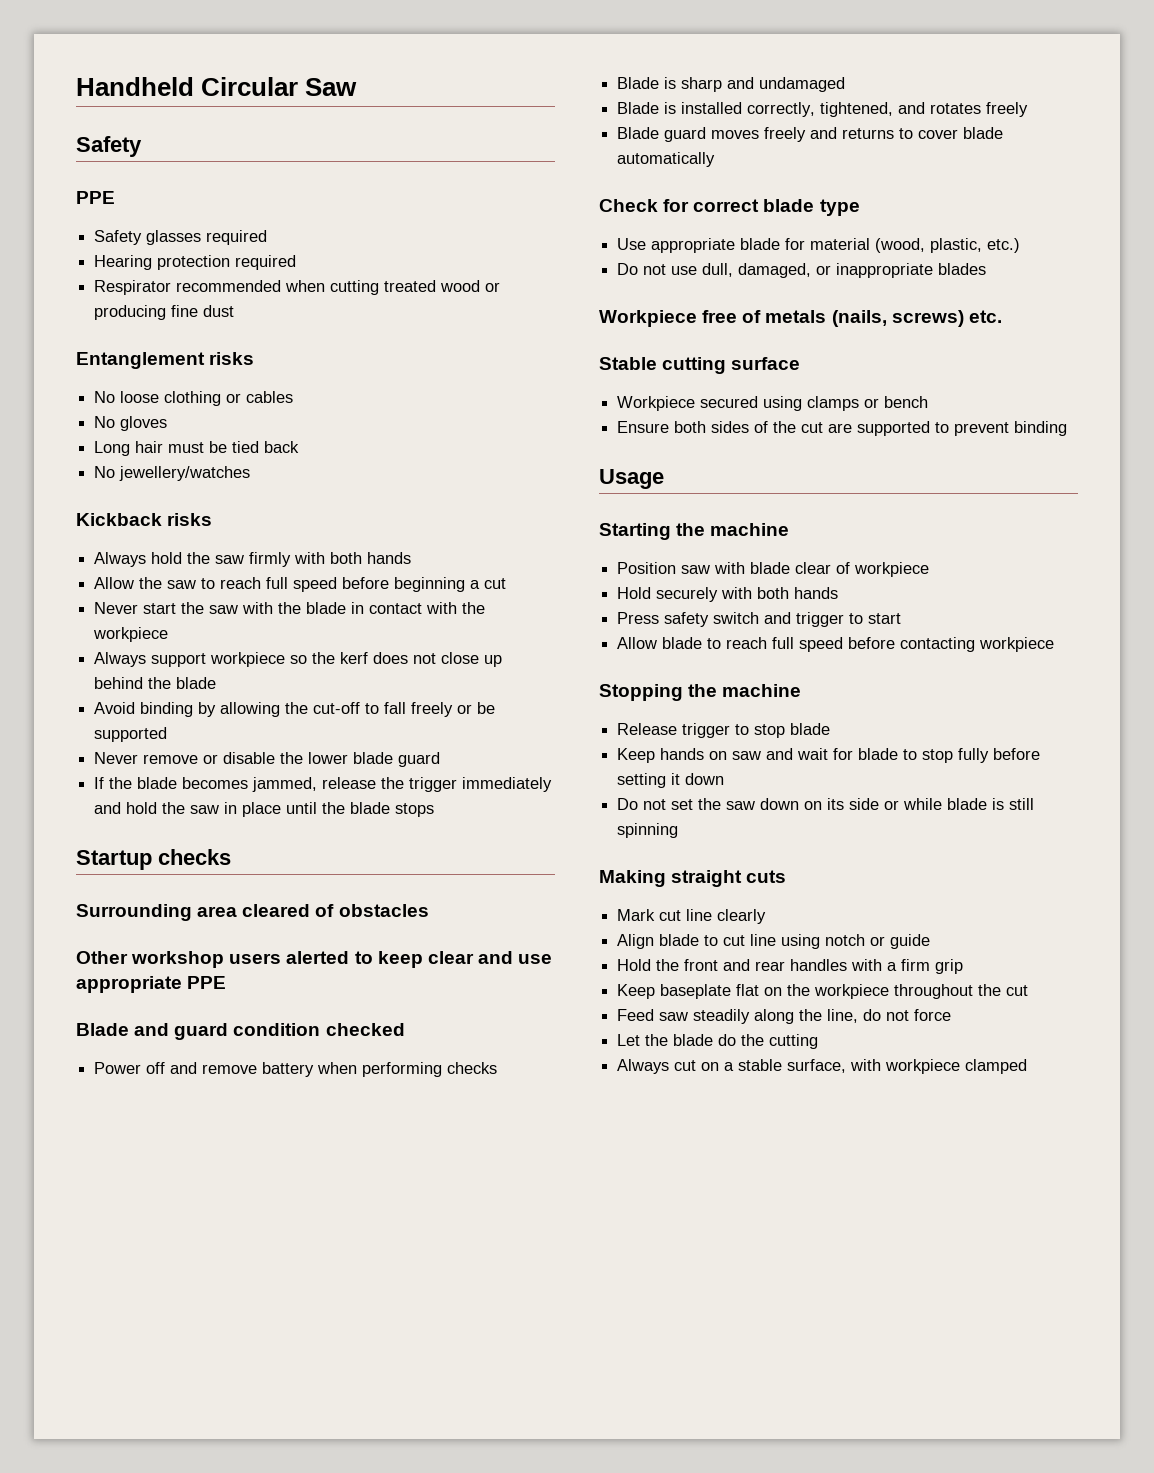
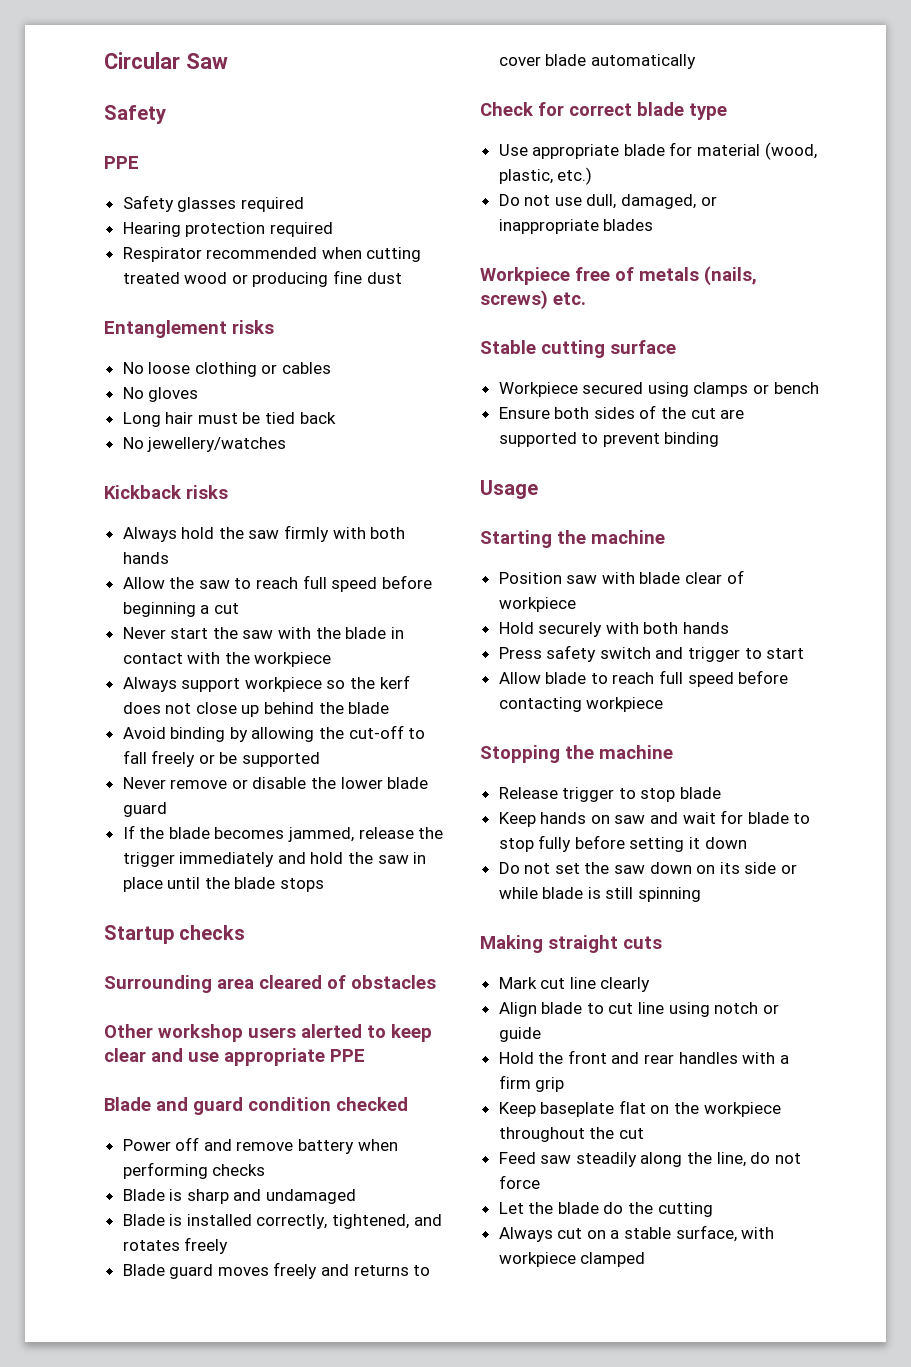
- Handheld Circular Saw
+ Circular Saw

